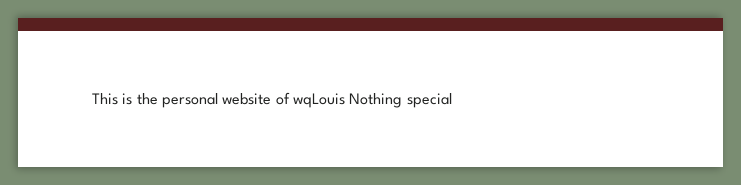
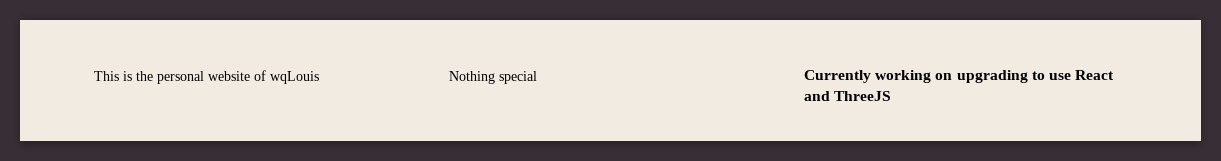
- This is the personal website of wqLouis Nothing special
+ This is the personal website of wqLouis
+ Nothing special
+ Currently working on upgrading to use React and ThreeJS

